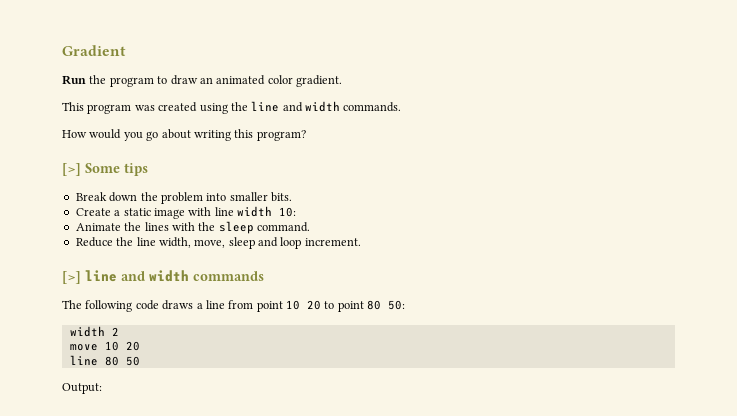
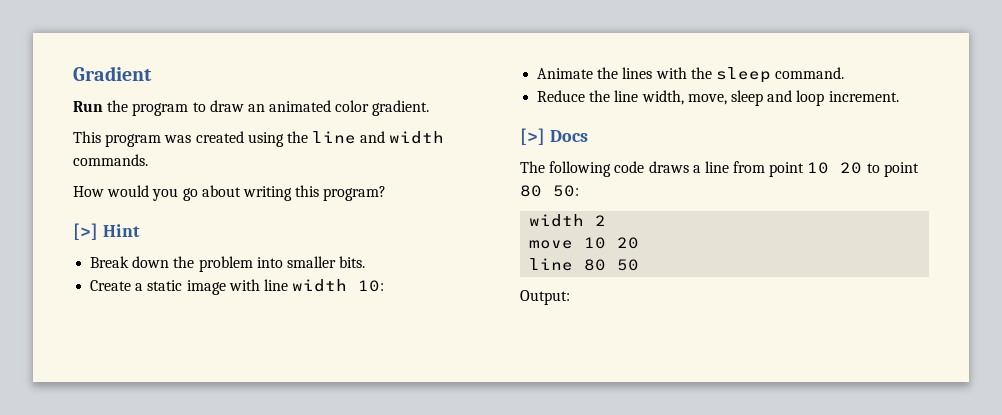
- [>] Some tips
+ [>] Hint
- [>] line and width commands
+ [>] Docs

